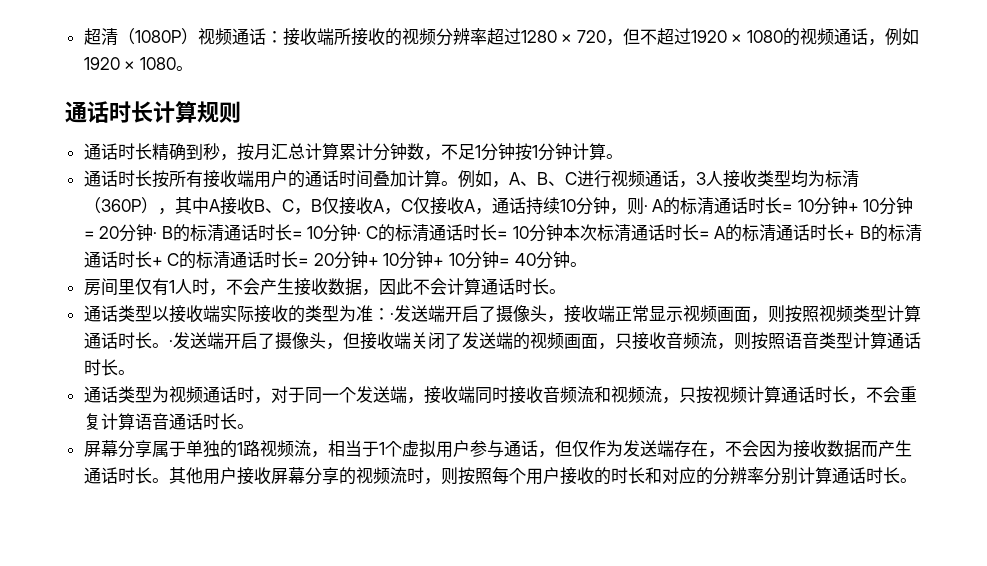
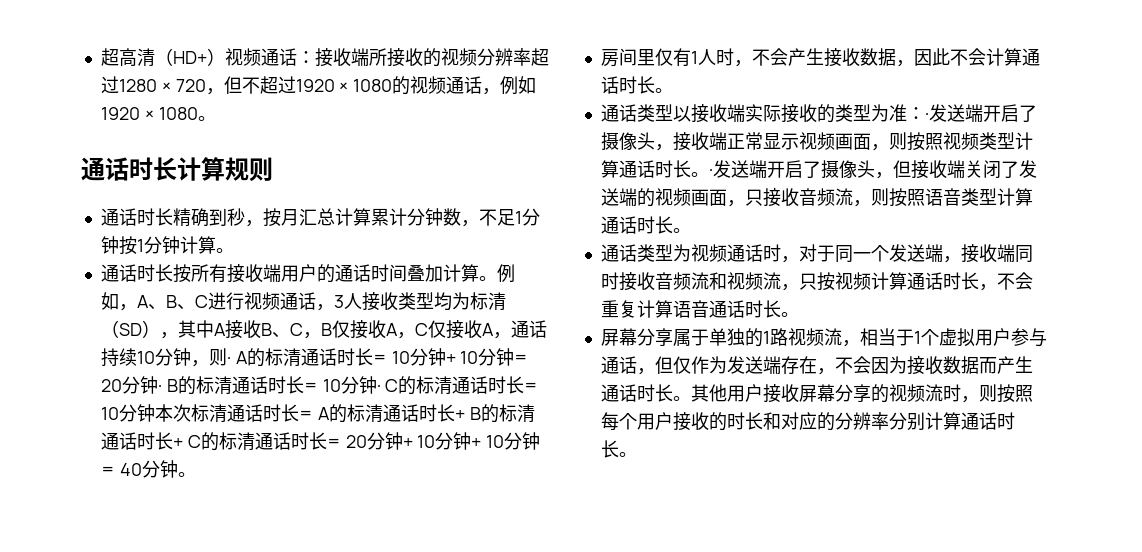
- 超清（1080P）视频通话：接收端所接收的视频分辨率超过1280 × 720，但不超过1920 × 1080的视频通话，例如1920 × 1080。
+ 超高清（HD+）视频通话：接收端所接收的视频分辨率超过1280 × 720，但不超过1920 × 1080的视频通话，例如1920 × 1080。
- 例如，A、B、C进行视频通话，3人接收类型均为标清（360P），其中A接收B、C，B仅接收A，C仅接收A，通话持续10分钟，则· A的标清通话时长= 10分钟+ 10分钟= 20分钟· B的标清通话时长= 10分钟· C的标清通话时长= 10分钟本次标清通话时长= A的标清通话时长+ B的标清通话时长+ C的标清通话时长= 20分钟+ 10分钟+ 10分钟= 40分钟。
+ 例如，A、B、C进行视频通话，3人接收类型均为标清（SD），其中A接收B、C，B仅接收A，C仅接收A，通话持续10分钟，则· A的标清通话时长= 10分钟+ 10分钟= 20分钟· B的标清通话时长= 10分钟· C的标清通话时长= 10分钟本次标清通话时长= A的标清通话时长+ B的标清通话时长+ C的标清通话时长= 20分钟+ 10分钟+ 10分钟= 40分钟。

